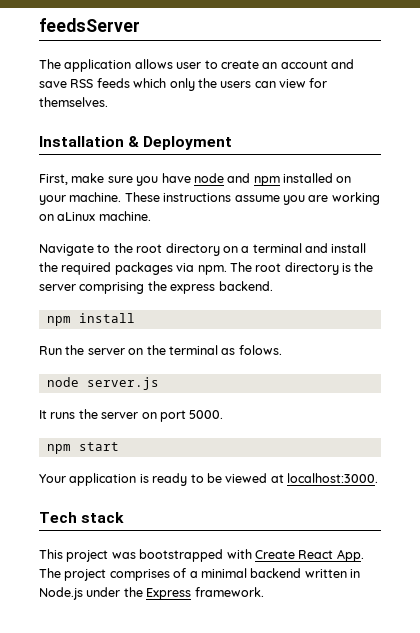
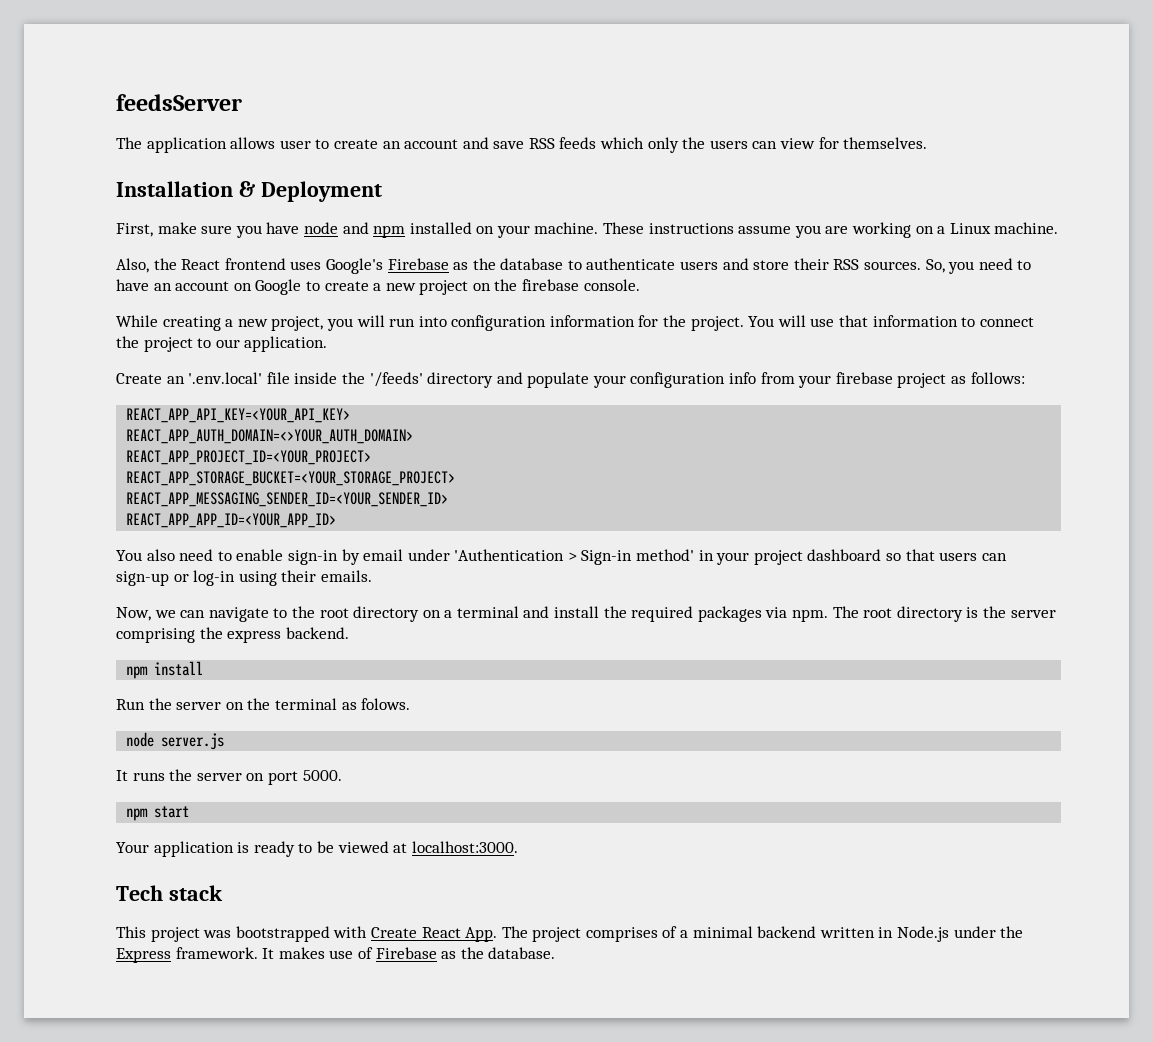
- These instructions assume you are working on aLinux machine.
+ These instructions assume you are working on a Linux machine.
- Navigate to the root directory on a terminal and install the required packages via npm.
+ Also, the React frontend uses Google's Firebase as the database to authenticate users and store their RSS sources. So, you need to have an account on Google to create a new project on the firebase console.
+ While creating a new project, you will run into configuration information for the project. You will use that information to connect the project to our application.
+ Create an '.env.local' file inside the '/feeds' directory and populate your configuration info from your firebase project as follows:
+ REACT_APP_API_KEY=<YOUR_API_KEY>
+ REACT_APP_AUTH_DOMAIN=<>YOUR_AUTH_DOMAIN>
+ REACT_APP_PROJECT_ID=<YOUR_PROJECT>
+ REACT_APP_STORAGE_BUCKET=<YOUR_STORAGE_PROJECT>
+ REACT_APP_MESSAGING_SENDER_ID=<YOUR_SENDER_ID>
+ REACT_APP_APP_ID=<YOUR_APP_ID>
+ You also need to enable sign-in by email under 'Authentication > Sign-in method' in your project dashboard so that users can sign-up or log-in using their emails.
+ Now, we can navigate to the root directory on a terminal and install the required packages via npm.
+ It makes use of Firebase as the database.

